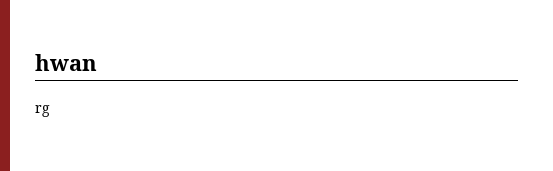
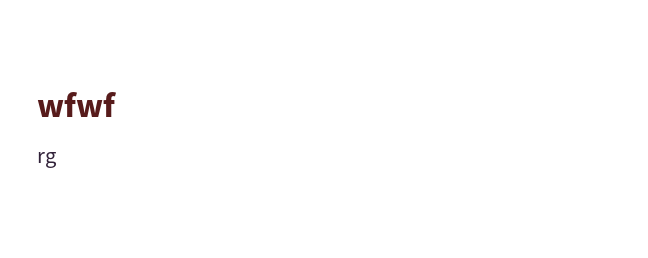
- hwan
+ wfwf

